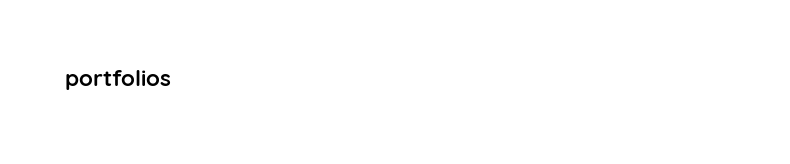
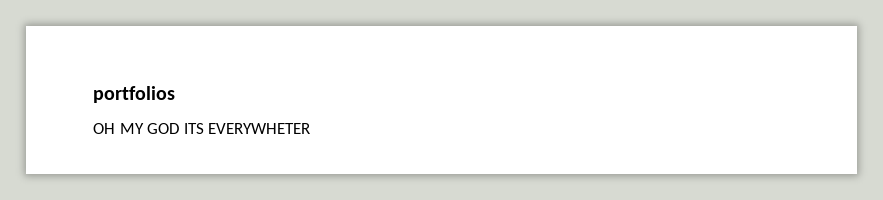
+ OH MY GOD ITS EVERYWHETER

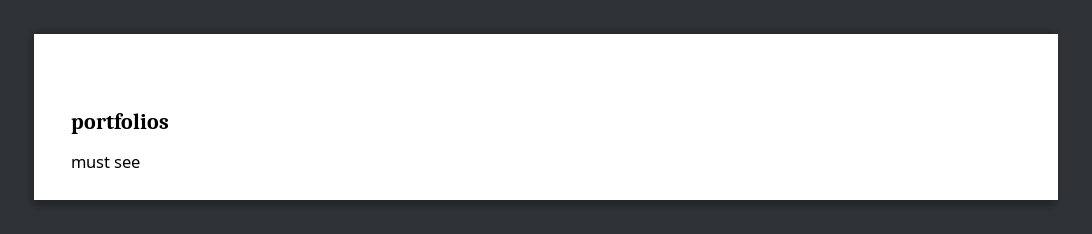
- OH MY GOD ITS EVERYWHETER
+ must see

